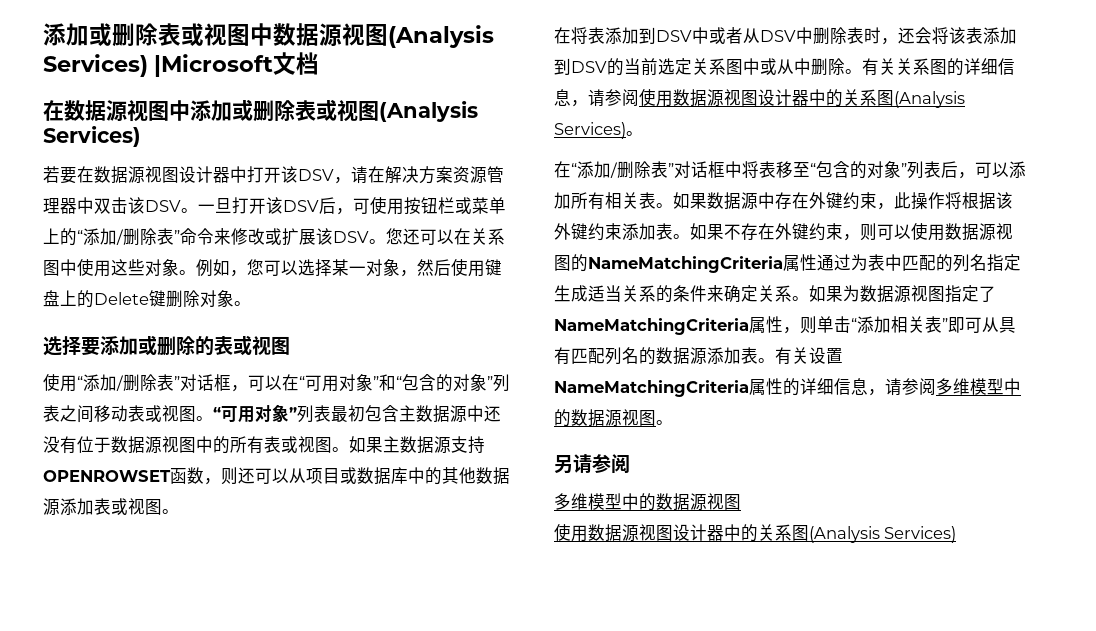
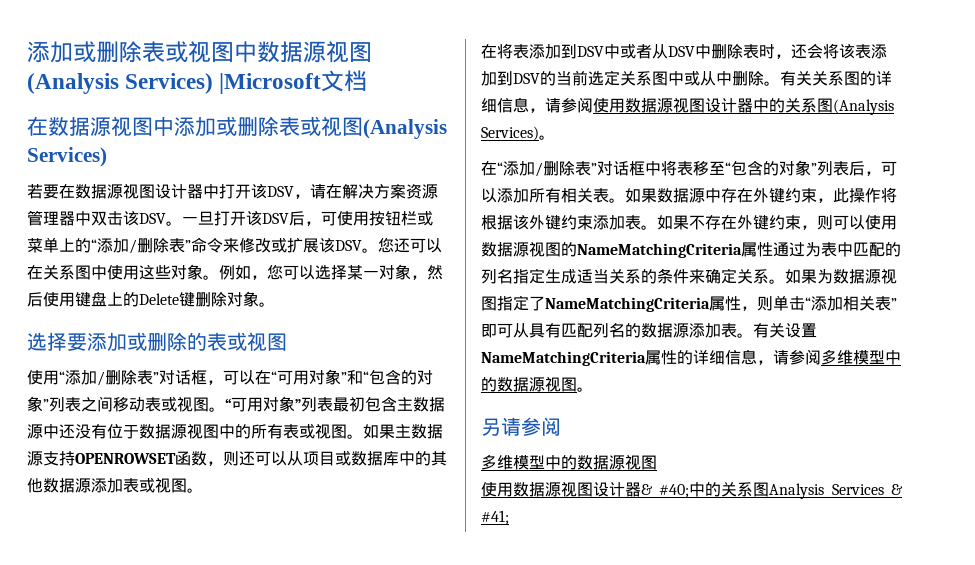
  另请参阅
  多维模型中的数据源视图
- 使用数据源视图设计器中的关系图(Analysis Services)
+ 使用数据源视图设计器& #40;中的关系图Analysis Services & #41;

